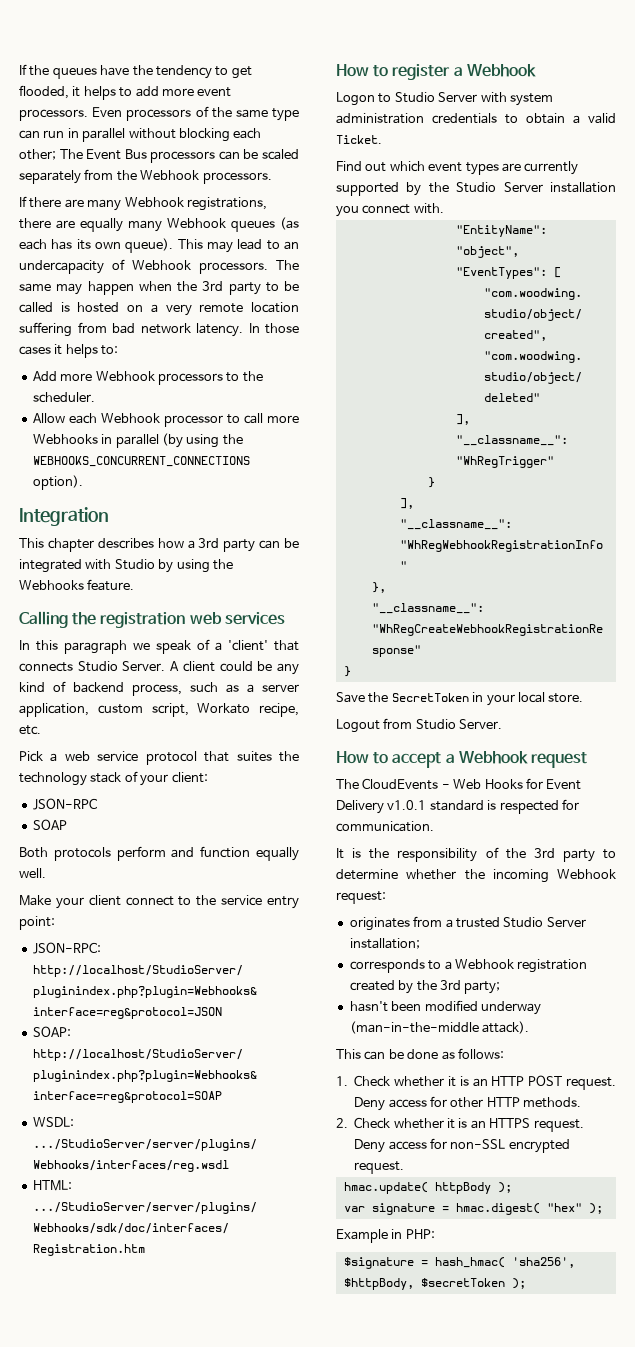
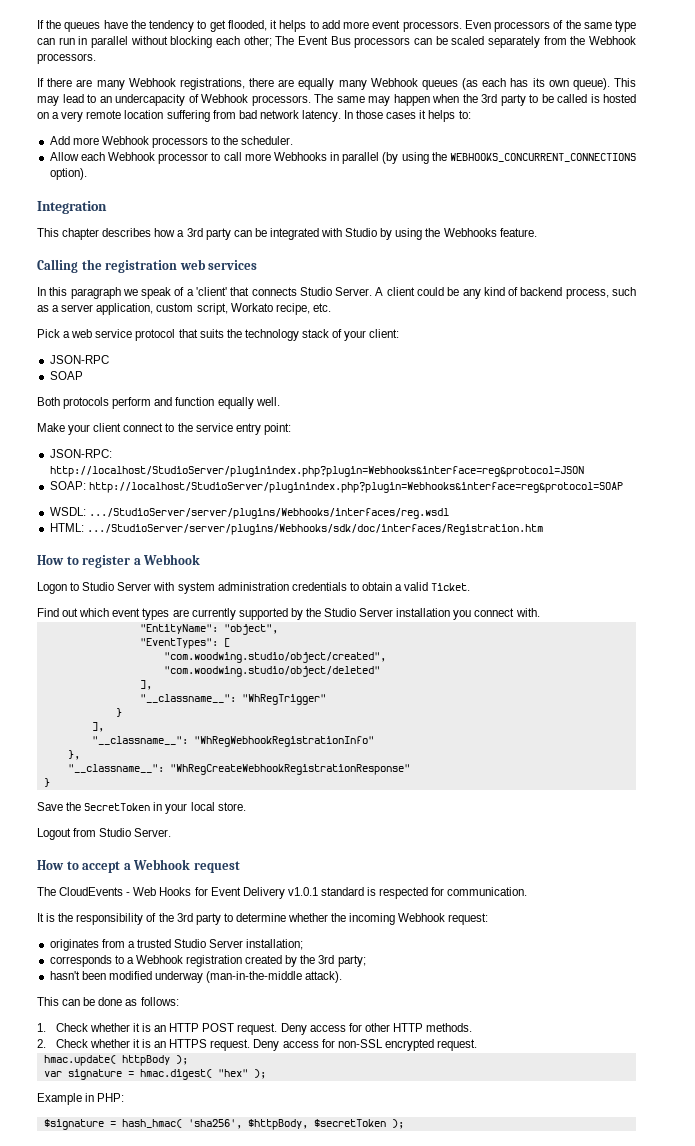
- Pick a web service protocol that suites the technology stack of your client:
+ Pick a web service protocol that suits the technology stack of your client:

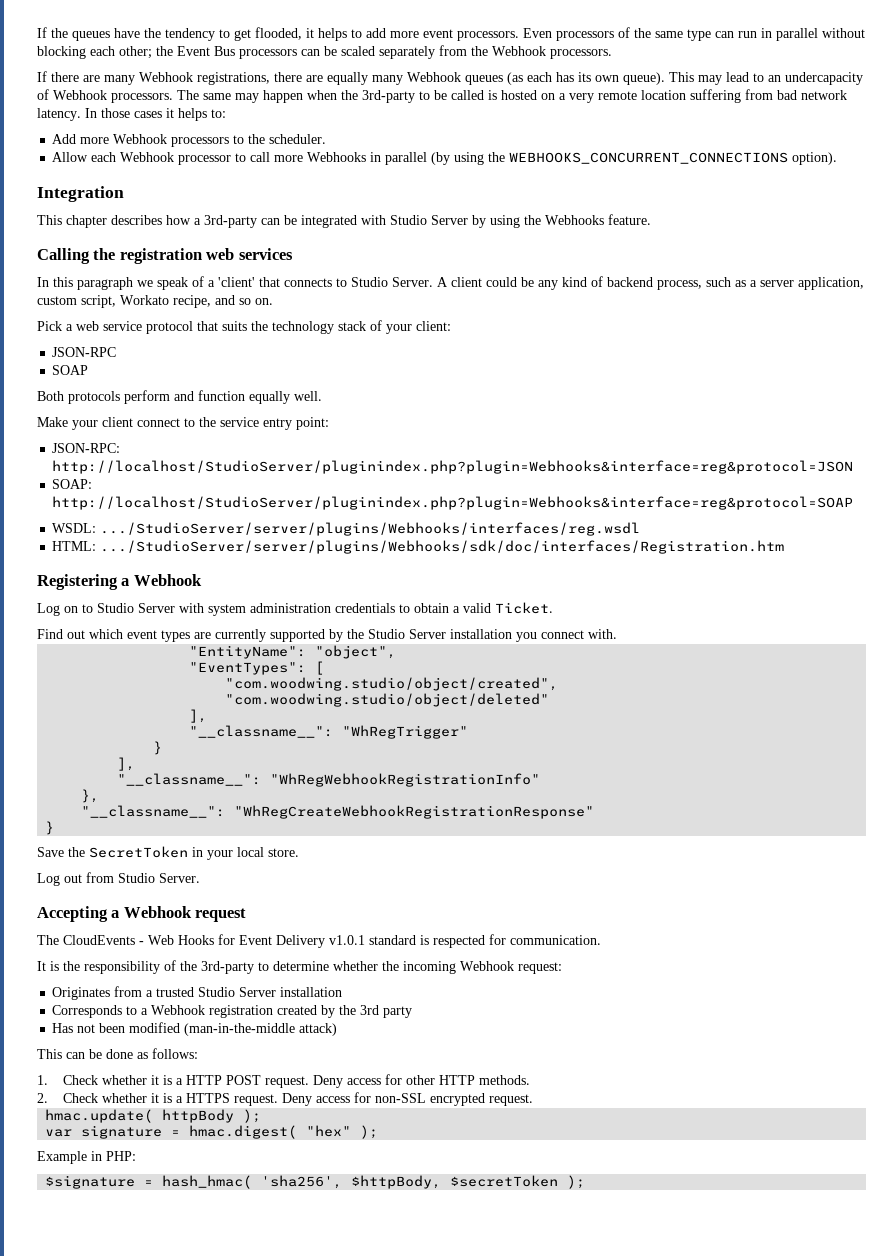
- Even processors of the same type can run in parallel without blocking each other; The Event Bus processors can be scaled separately from the Webhook processors.
+ Even processors of the same type can run in parallel without blocking each other; the Event Bus processors can be scaled separately from the Webhook processors.
- The same may happen when the 3rd party to be called is hosted on a very remote location suffering from bad network latency.
+ The same may happen when the 3rd-party to be called is hosted on a very remote location suffering from bad network latency.
- This chapter describes how a 3rd party can be integrated with Studio by using the Webhooks feature.
+ This chapter describes how a 3rd-party can be integrated with Studio Server by using the Webhooks feature.
- In this paragraph we speak of a 'client' that connects Studio Server.
+ In this paragraph we speak of a 'client' that connects to Studio Server.
- A client could be any kind of backend process, such as a server application, custom script, Workato recipe, etc.
+ A client could be any kind of backend process, such as a server application, custom script, Workato recipe, and so on.
- How to register a Webhook
+ Registering a Webhook
- Logon to Studio Server with system administration credentials to obtain a valid Ticket.
+ Log on to Studio Server with system administration credentials to obtain a valid Ticket.
- Logout from Studio Server.
+ Log out from Studio Server.
- How to accept a Webhook request
+ Accepting a Webhook request
- It is the responsibility of the 3rd party to determine whether the incoming Webhook request:
+ It is the responsibility of the 3rd-party to determine whether the incoming Webhook request:
- originates from a trusted Studio Server installation;
- corresponds to a Webhook registration created by the 3rd party;
- hasn't been modified underway (man-in-the-middle attack).
+ Originates from a trusted Studio Server installation
+ Corresponds to a Webhook registration created by the 3rd party
+ Has not been modified (man-in-the-middle attack)
- 1. Check whether it is an HTTP POST request.
+ 1. Check whether it is a HTTP POST request.
- 2. Check whether it is an HTTPS request.
+ 2. Check whether it is a HTTPS request.

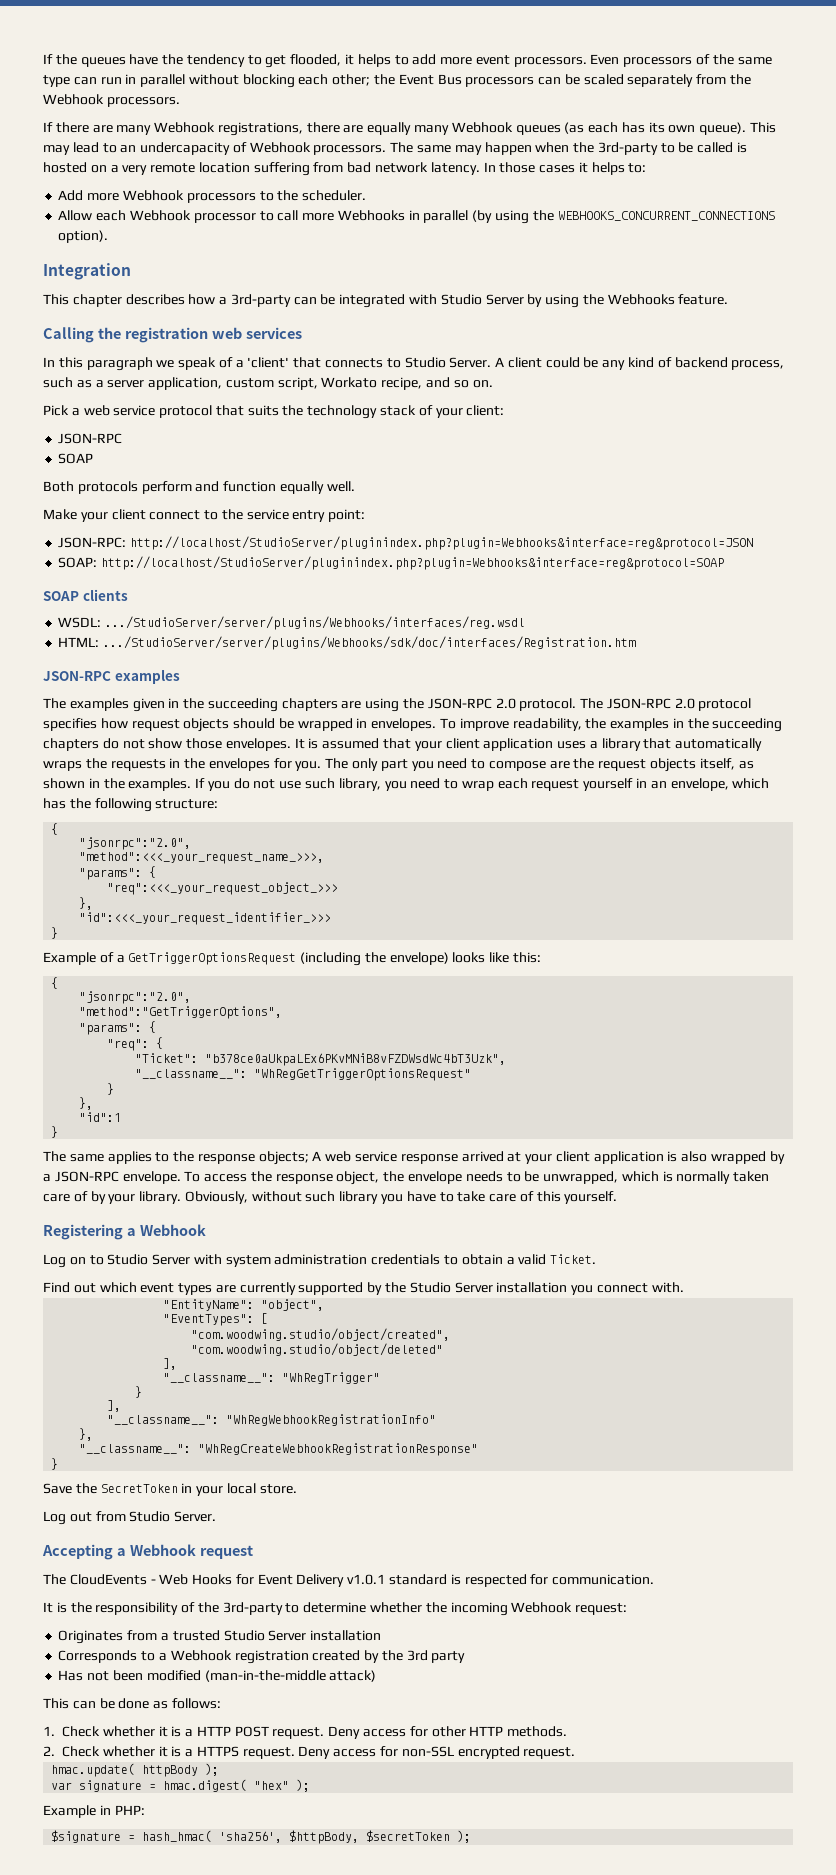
+ SOAP clients
+ JSON-RPC examples
+ The examples given in the succeeding chapters are using the JSON-RPC 2.0 protocol. The JSON-RPC 2.0 protocol specifies how request objects should be wrapped in envelopes. To improve readability, the examples in the succeeding chapters do not show those envelopes. It is assumed that your client application uses a library that automatically wraps the requests in the envelopes for you. The only part you need to compose are the request objects itself, as shown in the examples. If you do not use such library, you need to wrap each request yourself in an envelope, which has the following structure:
+ {
+ "jsonrpc":"2.0",
+ "method":<<<_your_request_name_>>>,
+ "params": {
+ "req":<<<_your_request_object_>>>
+ },
+ "id":<<<_your_request_identifier_>>>
+ }
+ Example of a GetTriggerOptionsRequest (including the envelope) looks like this:
+ {
+ "jsonrpc":"2.0",
+ "method":"GetTriggerOptions",
+ "params": {
+ "req": {
+ "Ticket": "b378ce0aUkpaLEx6PKvMNiB8vFZDWsdWc4bT3Uzk",
+ "__classname__": "WhRegGetTriggerOptionsRequest"
+ }
+ },
+ "id":1
+ }
+ The same applies to the response objects; A web service response arrived at your client application is also wrapped by a JSON-RPC envelope. To access the response object, the envelope needs to be unwrapped, which is normally taken care of by your library. Obviously, without such library you have to take care of this yourself.

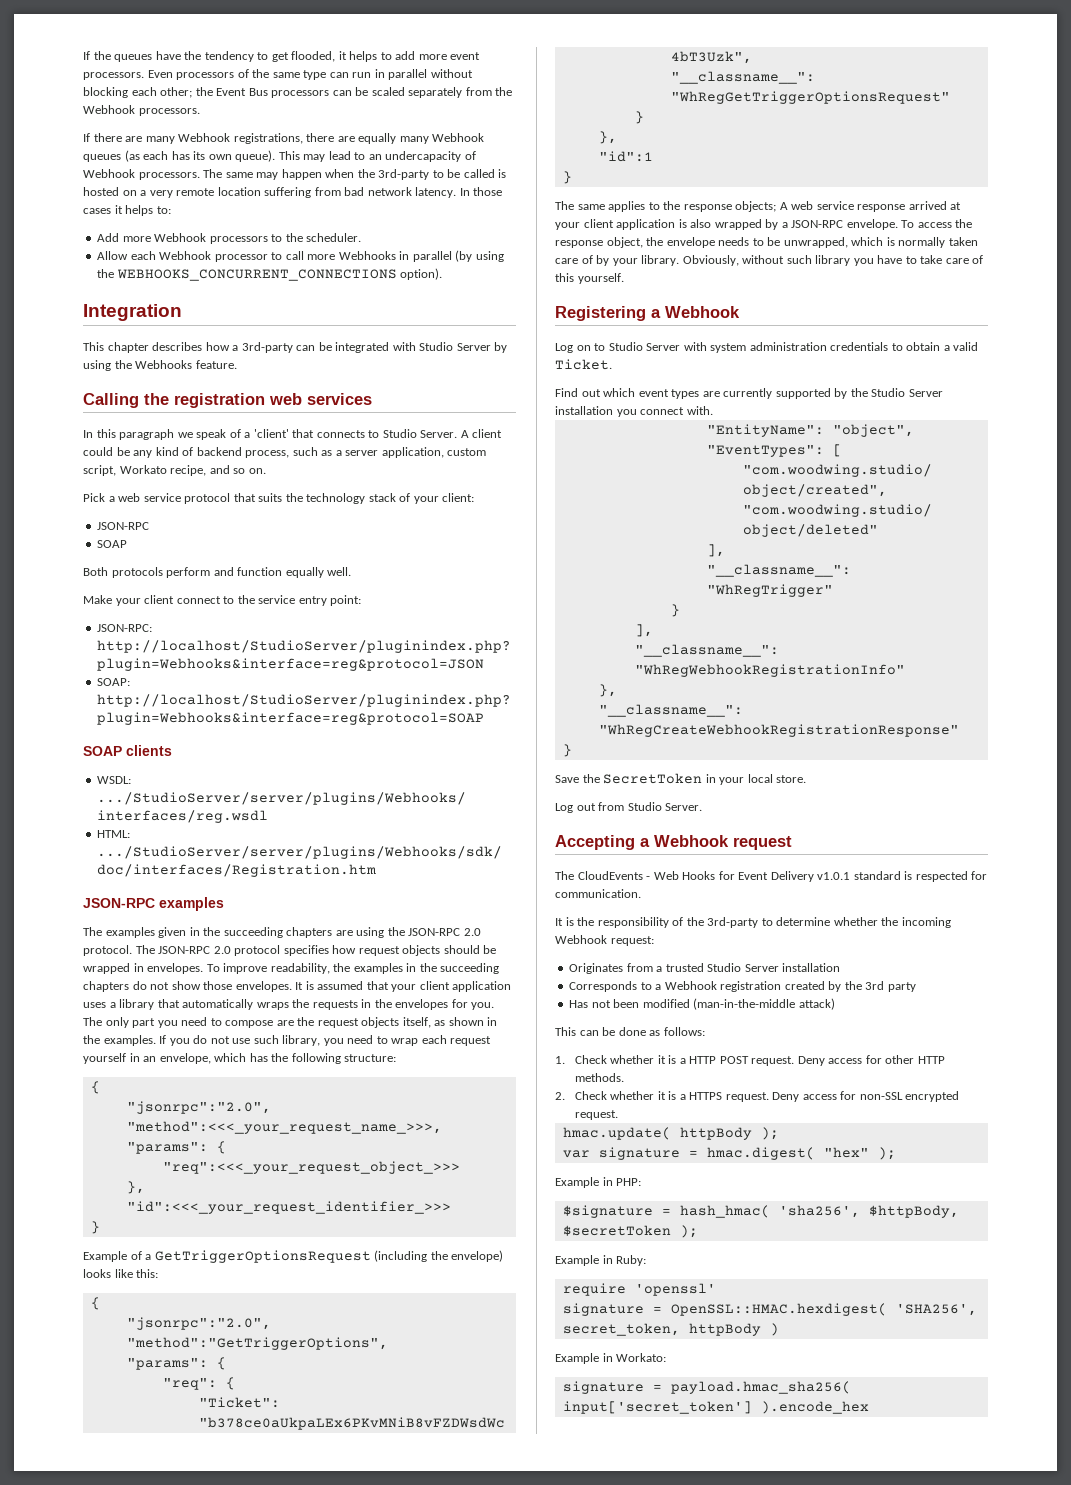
+ Example in Ruby:
+ require 'openssl'
+ signature = OpenSSL::HMAC.hexdigest( 'SHA256', secret_token, httpBody )
+ Example in Workato:
+ signature = payload.hmac_sha256( input['secret_token'] ).encode_hex

